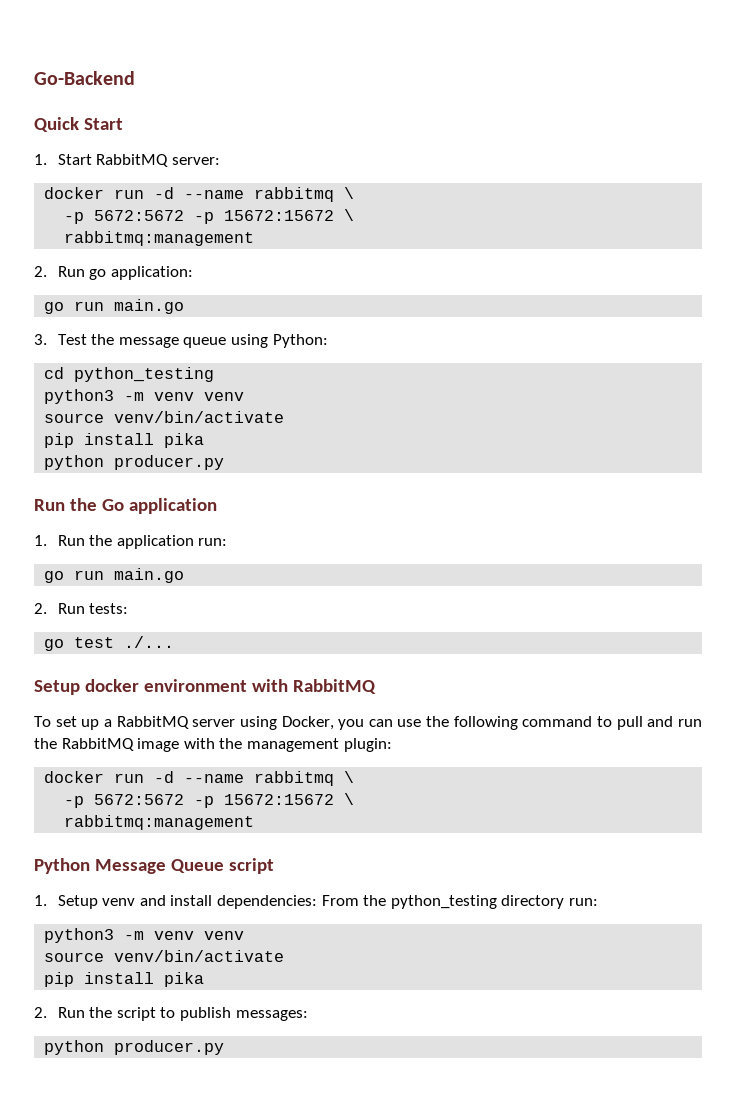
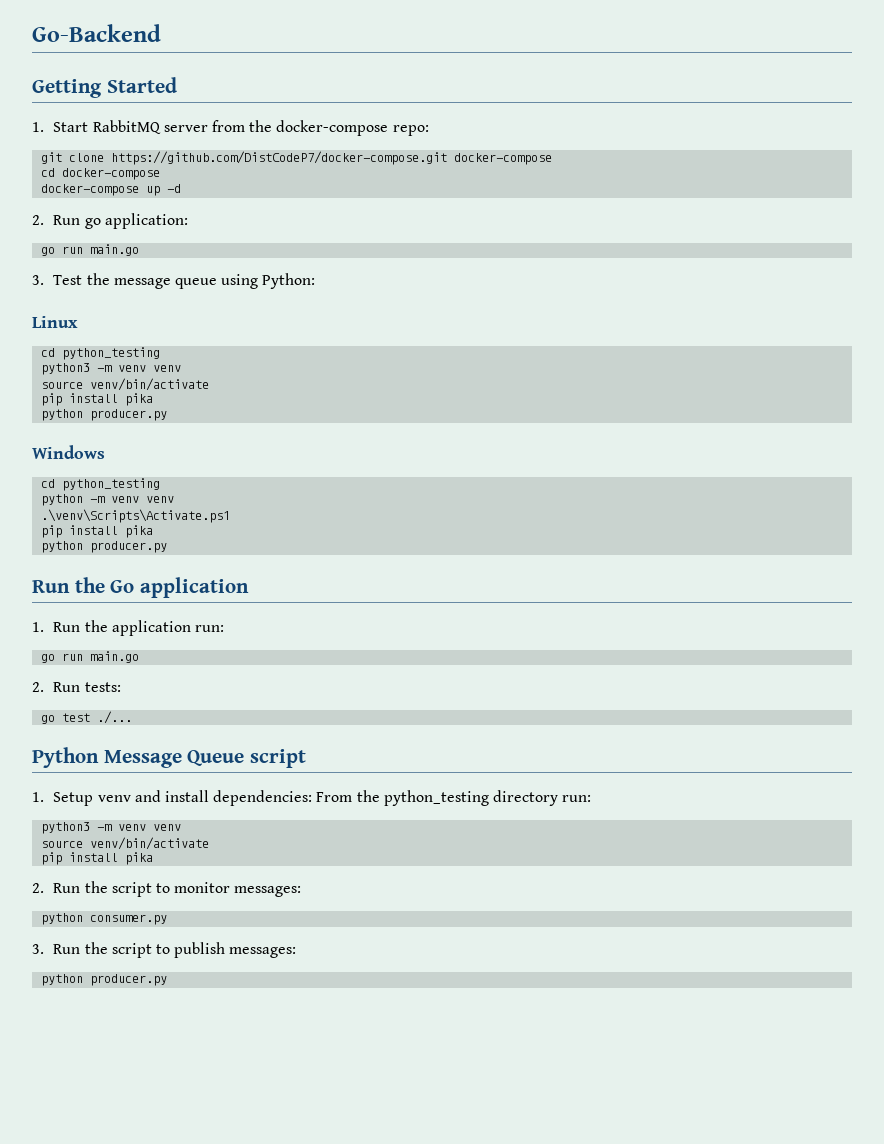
- Quick Start
+ Getting Started
- 1. Start RabbitMQ server:
- docker run -d --name rabbitmq \
- -p 5672:5672 -p 15672:15672 \
- rabbitmq:management
+ 1. Start RabbitMQ server from the docker-compose repo:
+ git clone https://github.com/DistCodeP7/docker-compose.git docker-compose
+ cd docker-compose
+ docker-compose up -d
+ Linux
+ Windows
+ cd python_testing
+ python -m venv venv
+ .\venv\Scripts\Activate.ps1
+ pip install pika
+ python producer.py
- Setup docker environment with RabbitMQ
- To set up a RabbitMQ server using Docker, you can use the following command to pull and run the RabbitMQ image with the management plugin:
- docker run -d --name rabbitmq \
- -p 5672:5672 -p 15672:15672 \
- rabbitmq:management
- 2. Run the script to publish messages:
+ 2. Run the script to monitor messages:
+ python consumer.py
+ 3. Run the script to publish messages:

